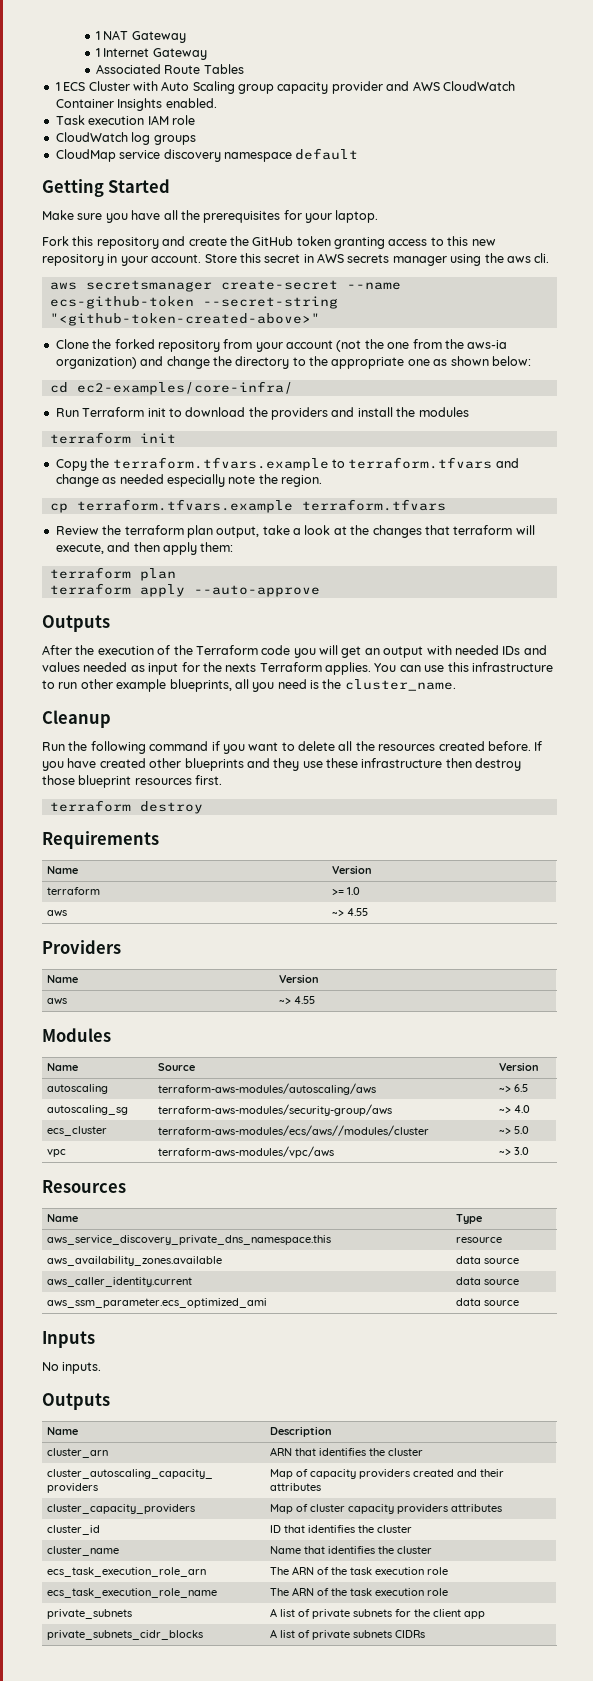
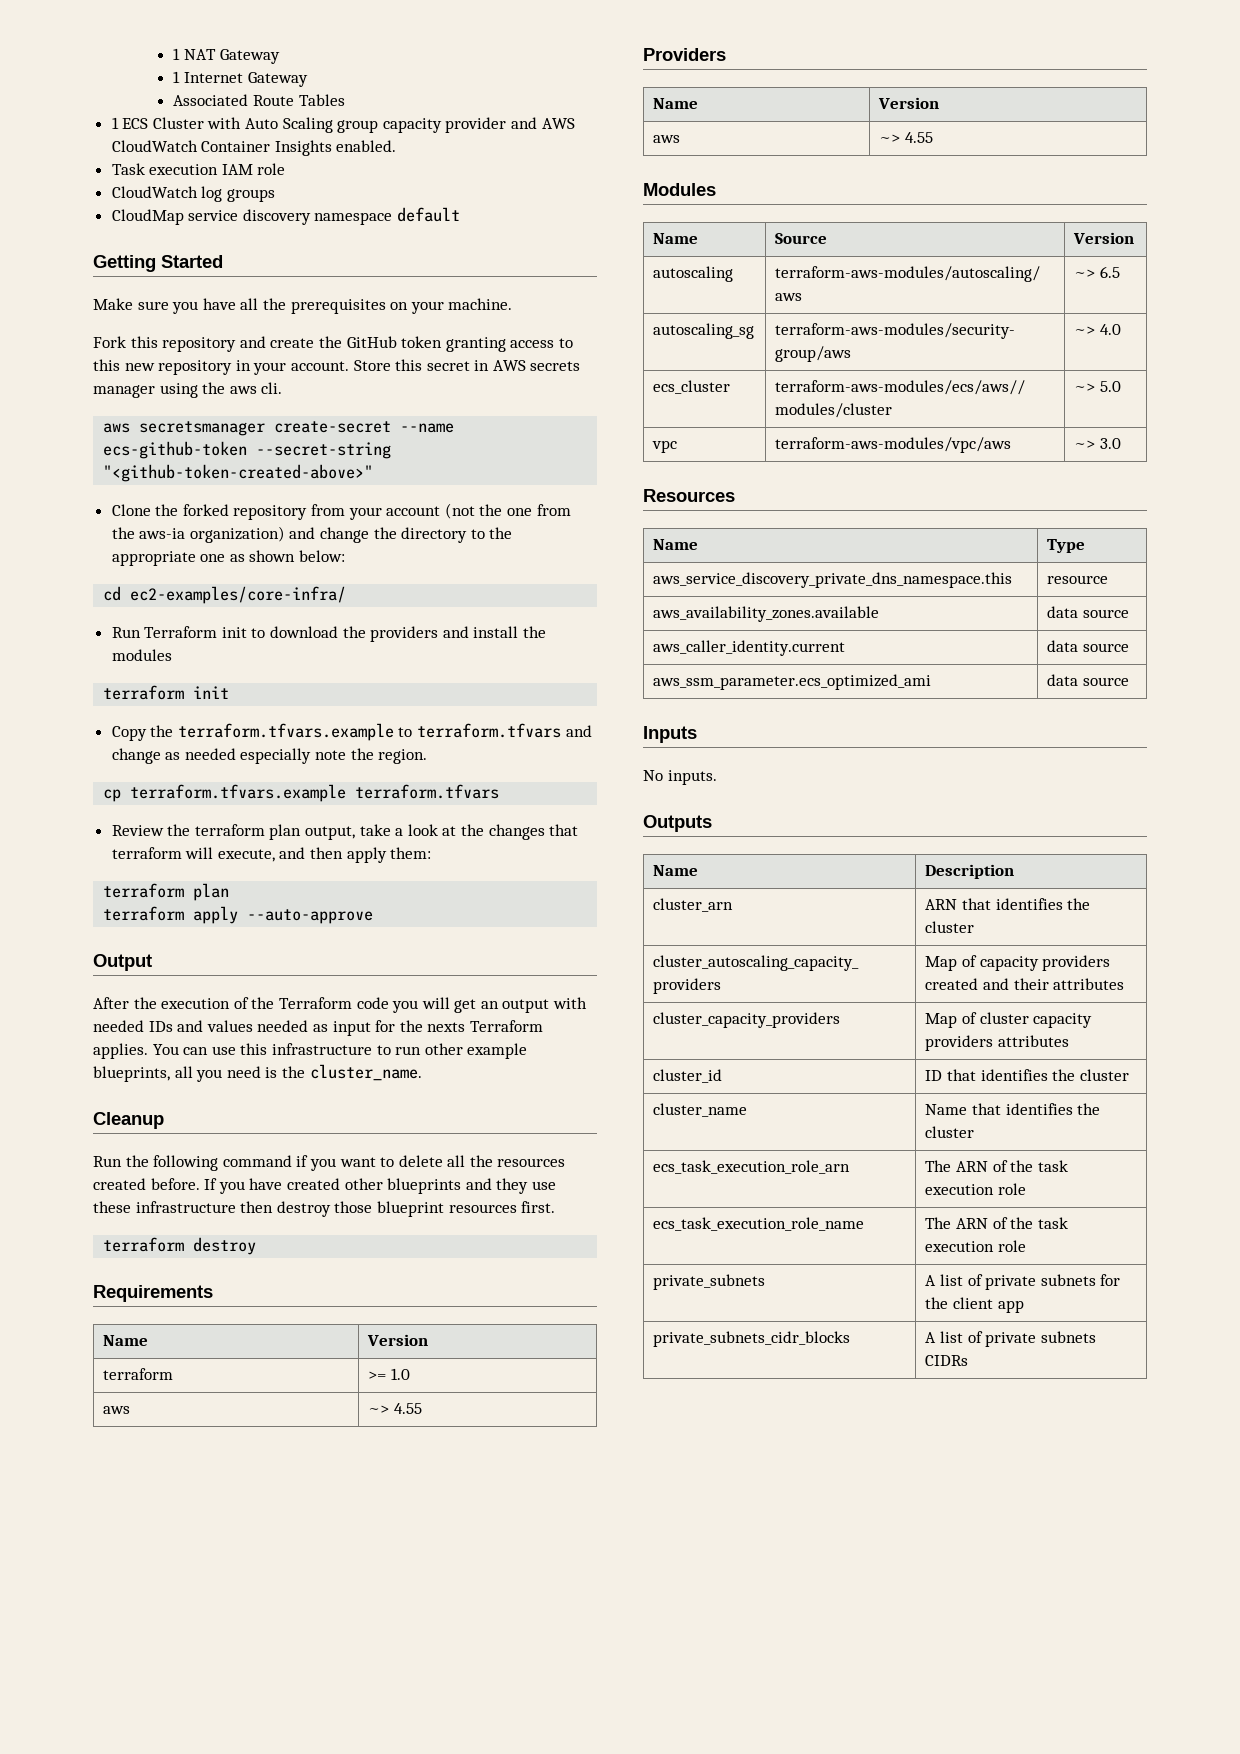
- Make sure you have all the prerequisites for your laptop.
+ Make sure you have all the prerequisites on your machine.
  terraform apply --auto-approve
- Outputs
+ Output

